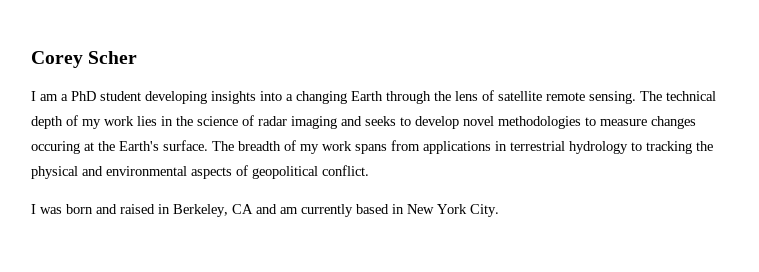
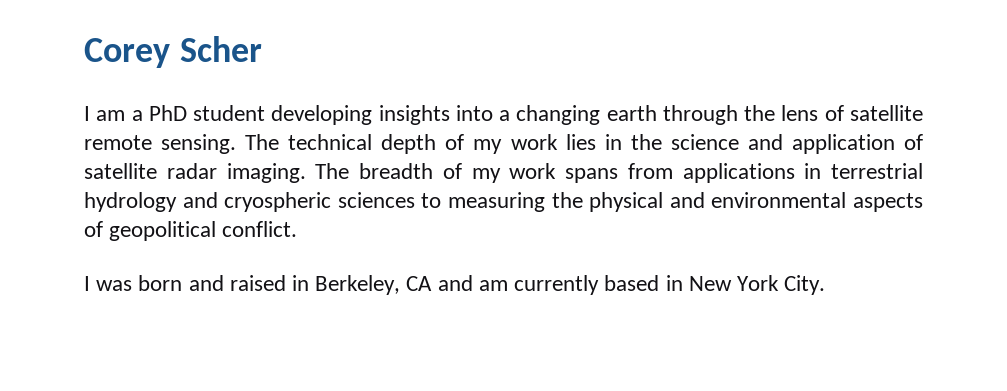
- I am a PhD student developing insights into a changing Earth through the lens of satellite remote sensing.
+ I am a PhD student developing insights into a changing earth through the lens of satellite remote sensing.
- The technical depth of my work lies in the science of radar imaging and seeks to develop novel methodologies to measure changes occuring at the Earth's surface.
+ The technical depth of my work lies in the science and application of satellite radar imaging.
- The breadth of my work spans from applications in terrestrial hydrology to tracking the physical and environmental aspects of geopolitical conflict.
+ The breadth of my work spans from applications in terrestrial hydrology and cryospheric sciences to measuring the physical and environmental aspects of geopolitical conflict.

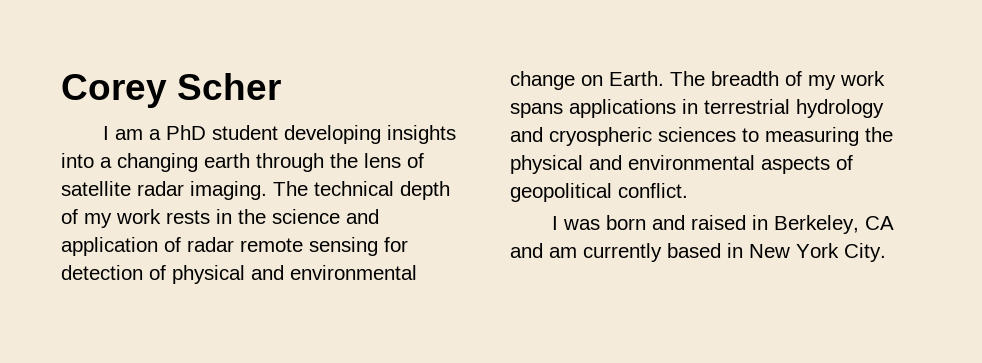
- I am a PhD student developing insights into a changing earth through the lens of satellite remote sensing.
+ I am a PhD student developing insights into a changing earth through the lens of satellite radar imaging.
- The technical depth of my work lies in the science and application of satellite radar imaging.
+ The technical depth of my work rests in the science and application of radar remote sensing for detection of physical and environmental change on Earth.
- The breadth of my work spans from applications in terrestrial hydrology and cryospheric sciences to measuring the physical and environmental aspects of geopolitical conflict.
+ The breadth of my work spans applications in terrestrial hydrology and cryospheric sciences to measuring the physical and environmental aspects of geopolitical conflict.

